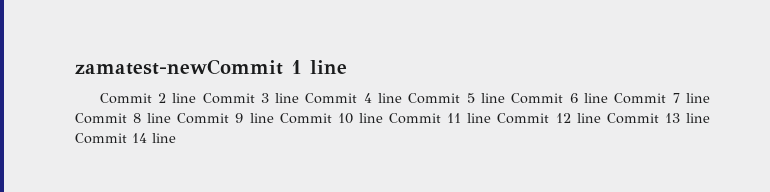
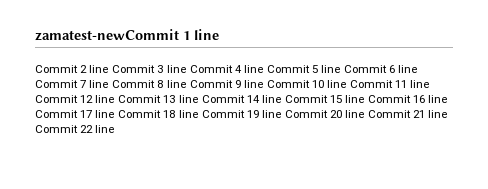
- Commit 2 line Commit 3 line Commit 4 line Commit 5 line Commit 6 line Commit 7 line Commit 8 line Commit 9 line Commit 10 line Commit 11 line Commit 12 line Commit 13 line Commit 14 line
+ Commit 2 line Commit 3 line Commit 4 line Commit 5 line Commit 6 line Commit 7 line Commit 8 line Commit 9 line Commit 10 line Commit 11 line Commit 12 line Commit 13 line Commit 14 line Commit 15 line Commit 16 line Commit 17 line Commit 18 line Commit 19 line Commit 20 line Commit 21 line Commit 22 line

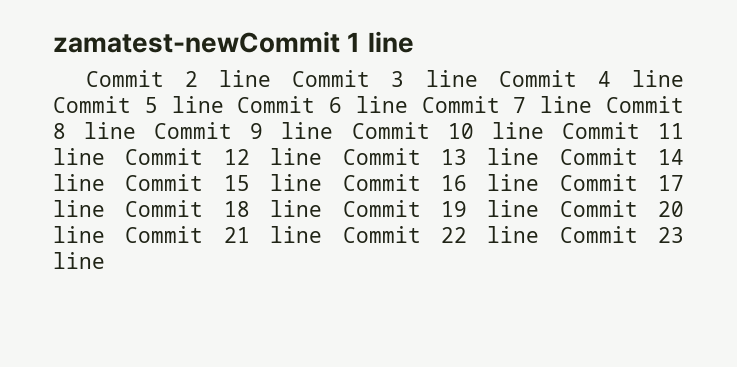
- Commit 2 line Commit 3 line Commit 4 line Commit 5 line Commit 6 line Commit 7 line Commit 8 line Commit 9 line Commit 10 line Commit 11 line Commit 12 line Commit 13 line Commit 14 line Commit 15 line Commit 16 line Commit 17 line Commit 18 line Commit 19 line Commit 20 line Commit 21 line Commit 22 line
+ Commit 2 line Commit 3 line Commit 4 line Commit 5 line Commit 6 line Commit 7 line Commit 8 line Commit 9 line Commit 10 line Commit 11 line Commit 12 line Commit 13 line Commit 14 line Commit 15 line Commit 16 line Commit 17 line Commit 18 line Commit 19 line Commit 20 line Commit 21 line Commit 22 line Commit 23 line

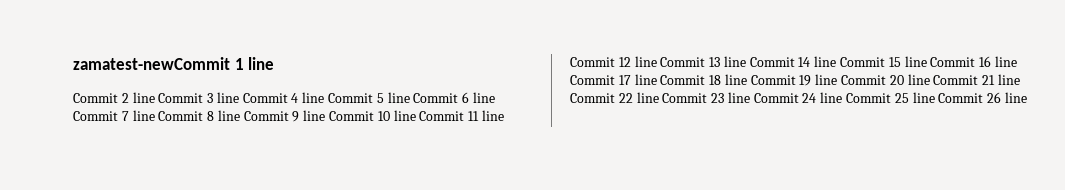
- Commit 2 line Commit 3 line Commit 4 line Commit 5 line Commit 6 line Commit 7 line Commit 8 line Commit 9 line Commit 10 line Commit 11 line Commit 12 line Commit 13 line Commit 14 line Commit 15 line Commit 16 line Commit 17 line Commit 18 line Commit 19 line Commit 20 line Commit 21 line Commit 22 line Commit 23 line
+ Commit 2 line Commit 3 line Commit 4 line Commit 5 line Commit 6 line Commit 7 line Commit 8 line Commit 9 line Commit 10 line Commit 11 line Commit 12 line Commit 13 line Commit 14 line Commit 15 line Commit 16 line Commit 17 line Commit 18 line Commit 19 line Commit 20 line Commit 21 line Commit 22 line Commit 23 line Commit 24 line Commit 25 line Commit 26 line

